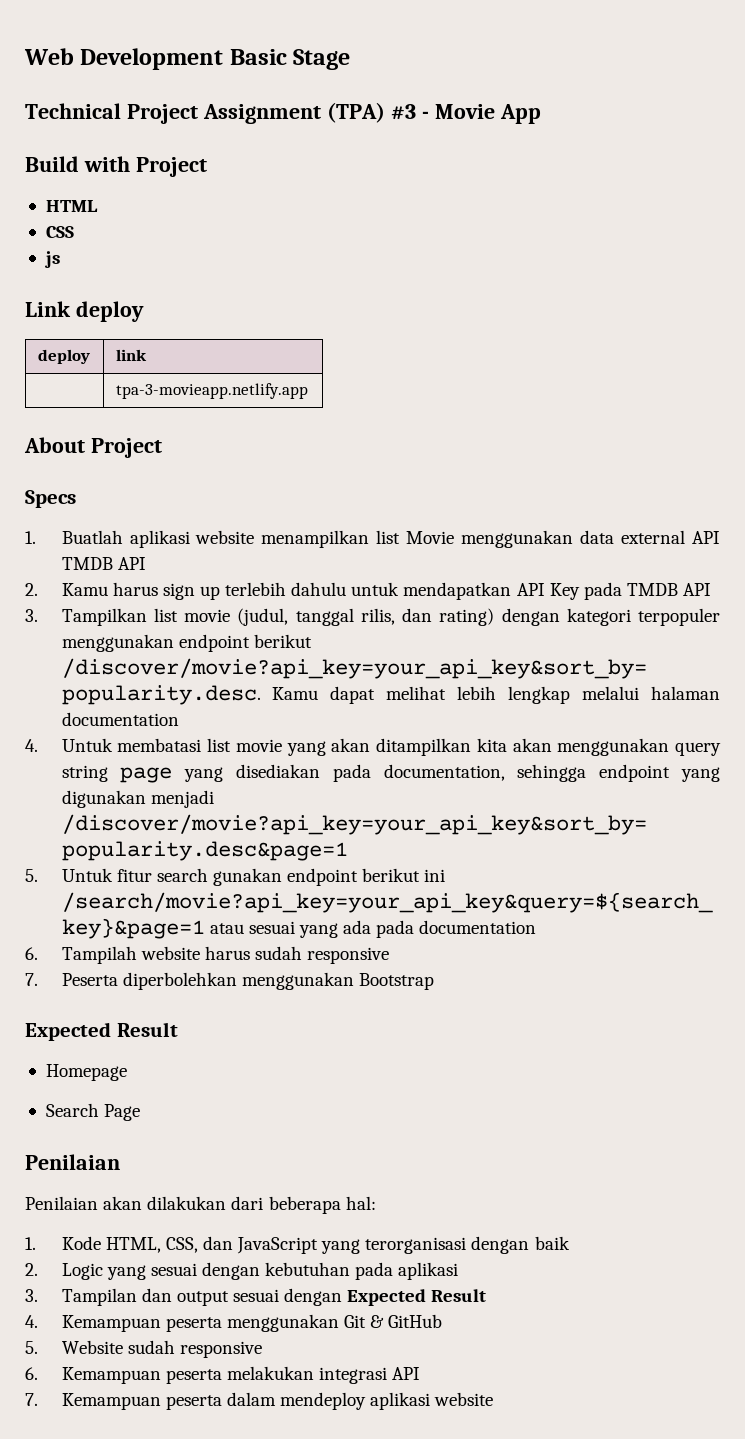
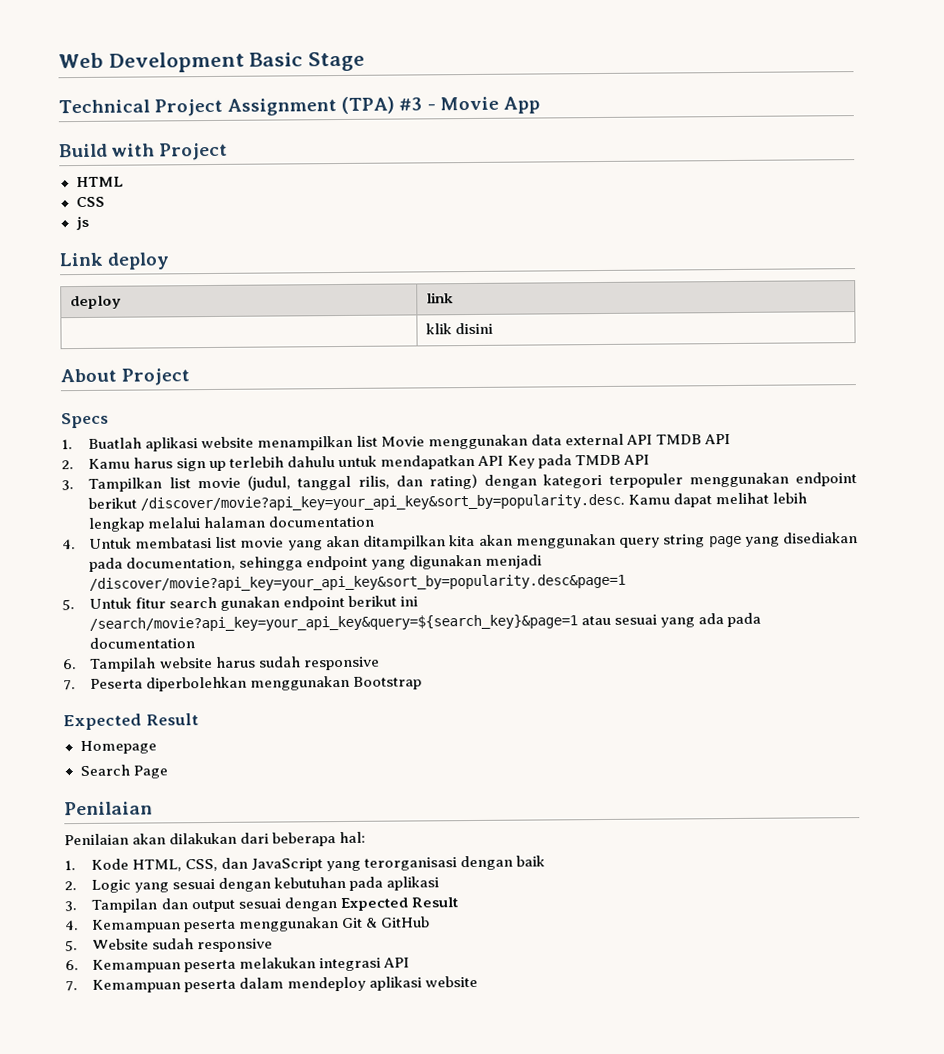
- | tpa-3-movieapp.netlify.app
+ | klik disini

